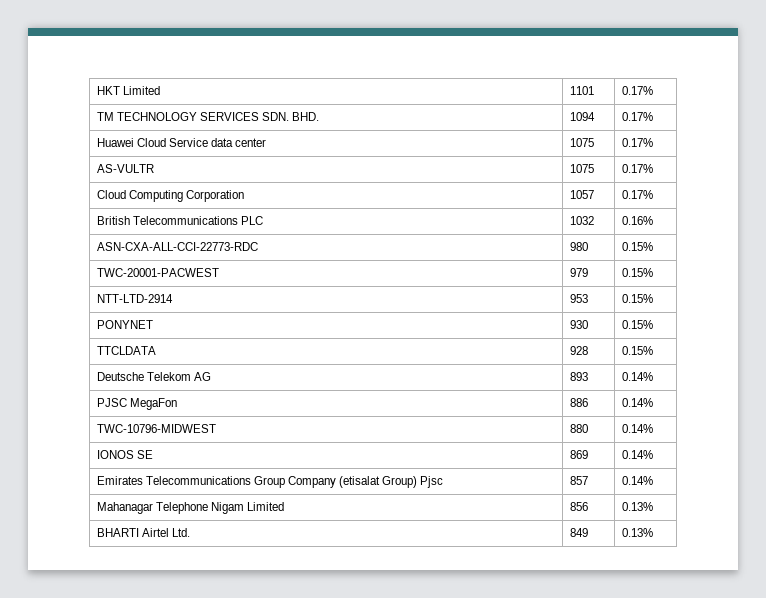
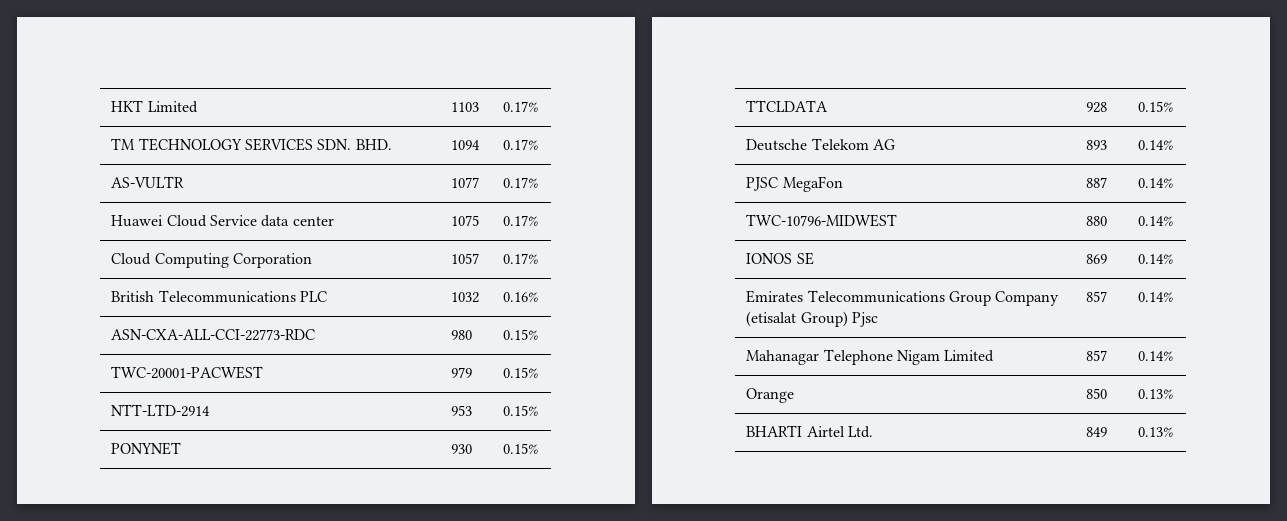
- HKT Limited | 1101 | 0.17%
+ HKT Limited | 1103 | 0.17%
+ AS-VULTR | 1077 | 0.17%
- AS-VULTR | 1075 | 0.17%
- PJSC MegaFon | 886 | 0.14%
+ PJSC MegaFon | 887 | 0.14%
- Mahanagar Telephone Nigam Limited | 856 | 0.13%
+ Mahanagar Telephone Nigam Limited | 857 | 0.14%
+ Orange | 850 | 0.13%

